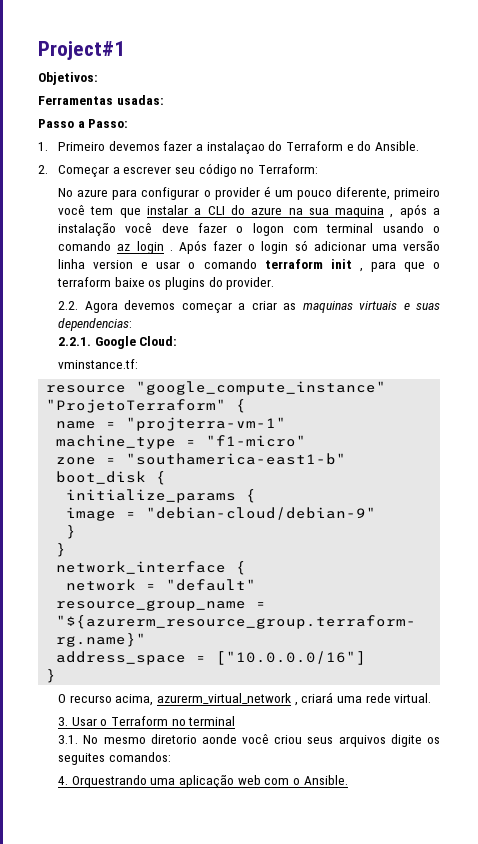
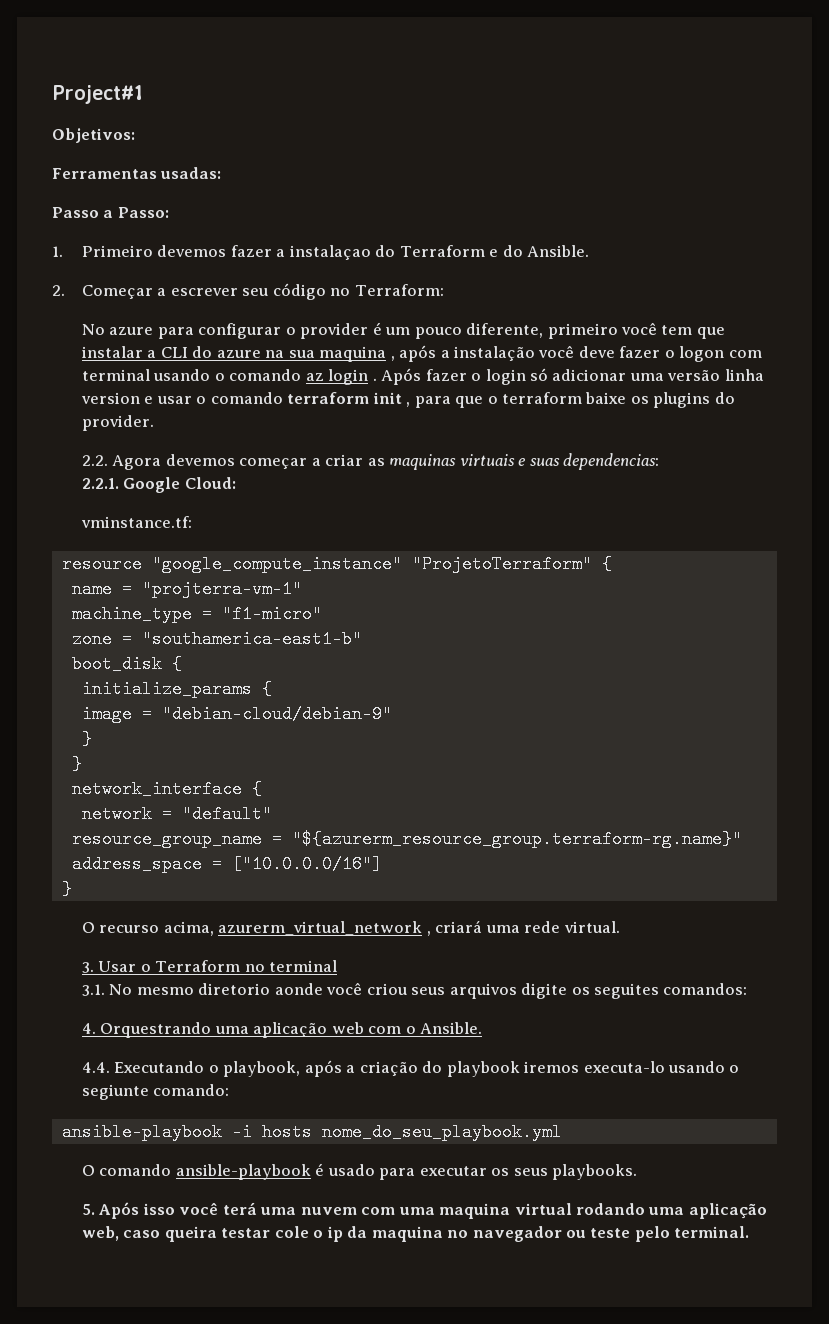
+ 4.4. Executando o playbook, após a criação do playbook iremos executa-lo usando o segiunte comando:
+ ansible-playbook -i hosts nome_do_seu_playbook.yml
+ O comando ansible-playbook é usado para executar os seus playbooks.
+ 5. Após isso você terá uma nuvem com uma maquina virtual rodando uma aplicação web, caso queira testar cole o ip da maquina no navegador ou teste pelo terminal.

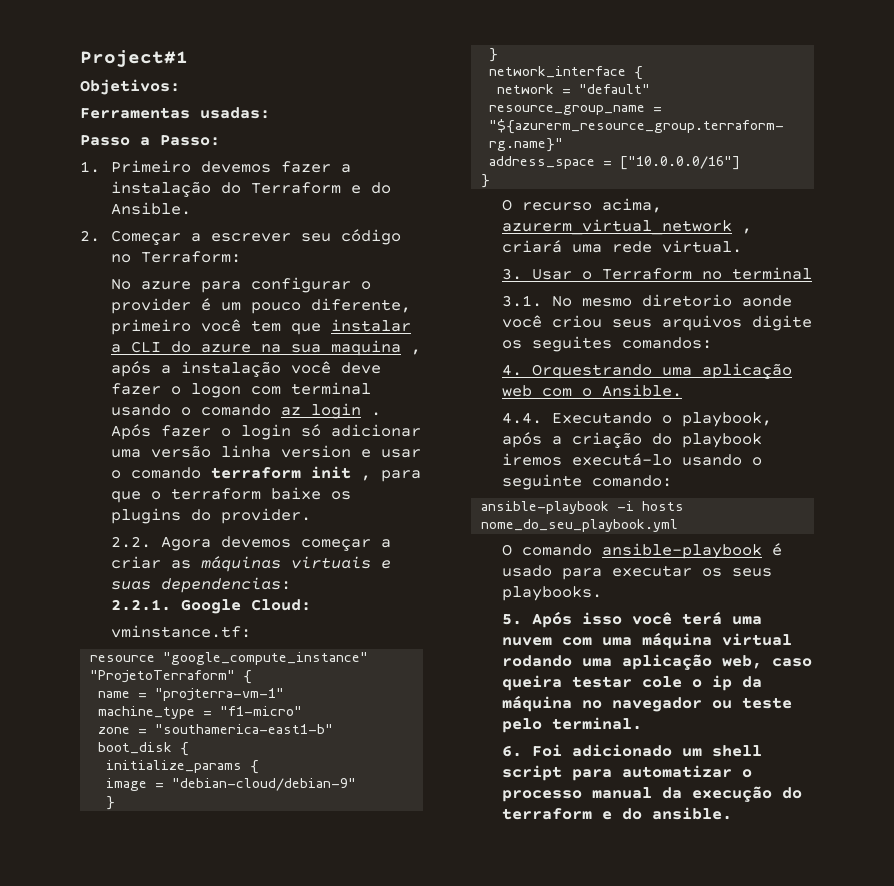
- 1. Primeiro devemos fazer a instalaçao do Terraform e do Ansible.
+ 1. Primeiro devemos fazer a instalação do Terraform e do Ansible.
- 2.2. Agora devemos começar a criar as maquinas virtuais e suas dependencias:
+ 2.2. Agora devemos começar a criar as máquinas virtuais e suas dependencias:
- 4.4. Executando o playbook, após a criação do playbook iremos executa-lo usando o segiunte comando:
+ 4.4. Executando o playbook, após a criação do playbook iremos executá-lo usando o seguinte comando:
- 5. Após isso você terá uma nuvem com uma maquina virtual rodando uma aplicação web, caso queira testar cole o ip da maquina no navegador ou teste pelo terminal.
+ 5. Após isso você terá uma nuvem com uma máquina virtual rodando uma aplicação web, caso queira testar cole o ip da máquina no navegador ou teste pelo terminal.
+ 6. Foi adicionado um shell script para automatizar o processo manual da execução do terraform e do ansible.

